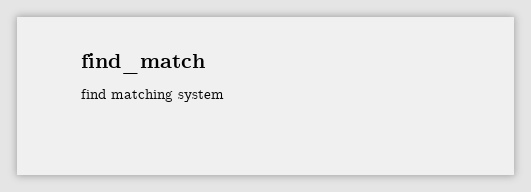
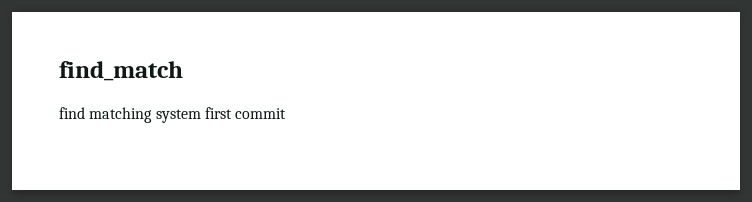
- find matching system
+ find matching system first commit

